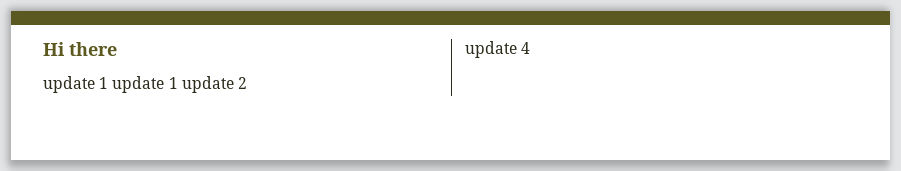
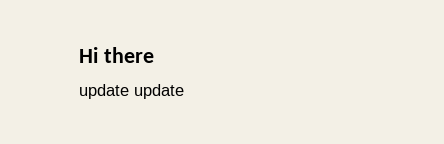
- update 1 update 1 update 2
- update 4
+ update update

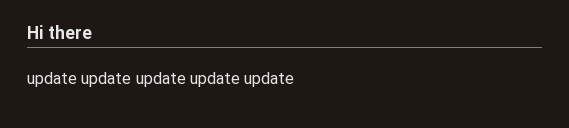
- update update
+ update update update update update

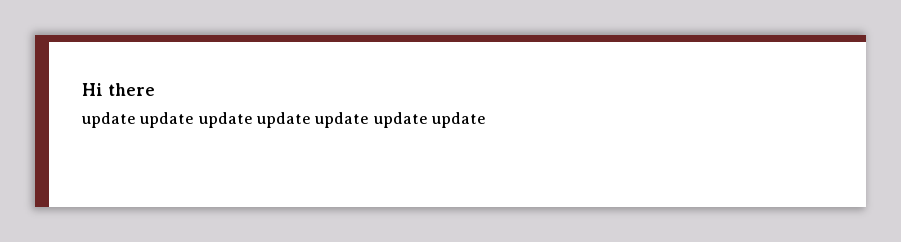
- update update update update update
+ update update update update update update update

